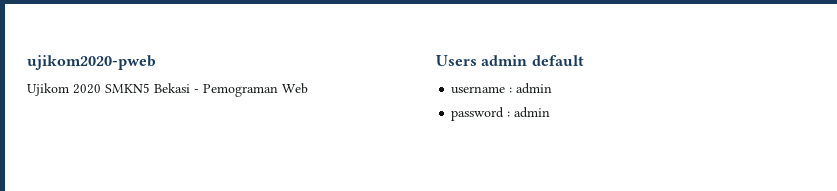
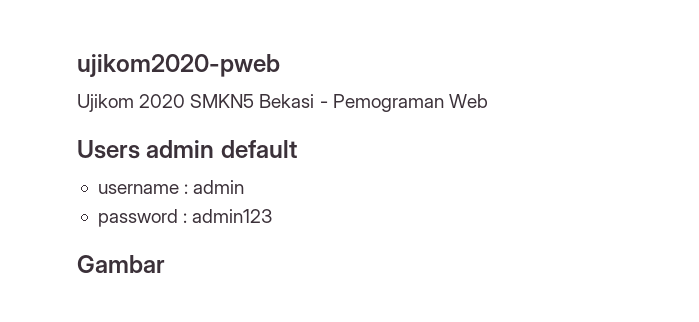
- password : admin
+ password : admin123
+ Gambar

